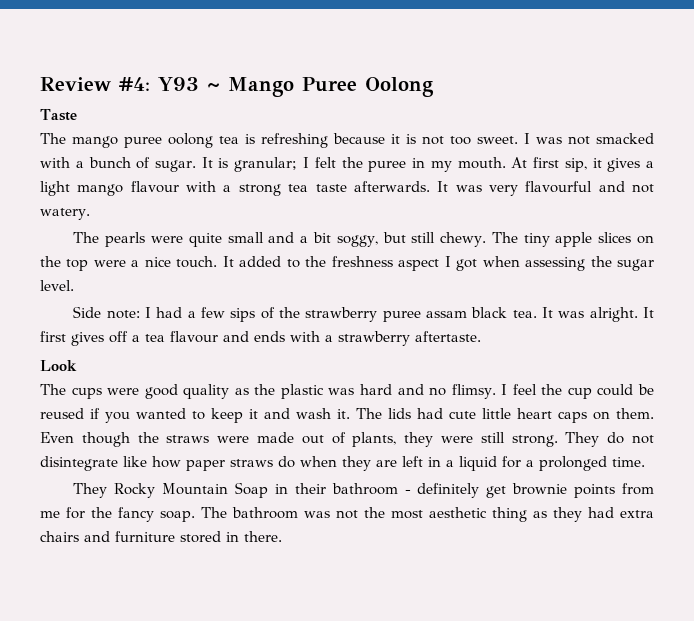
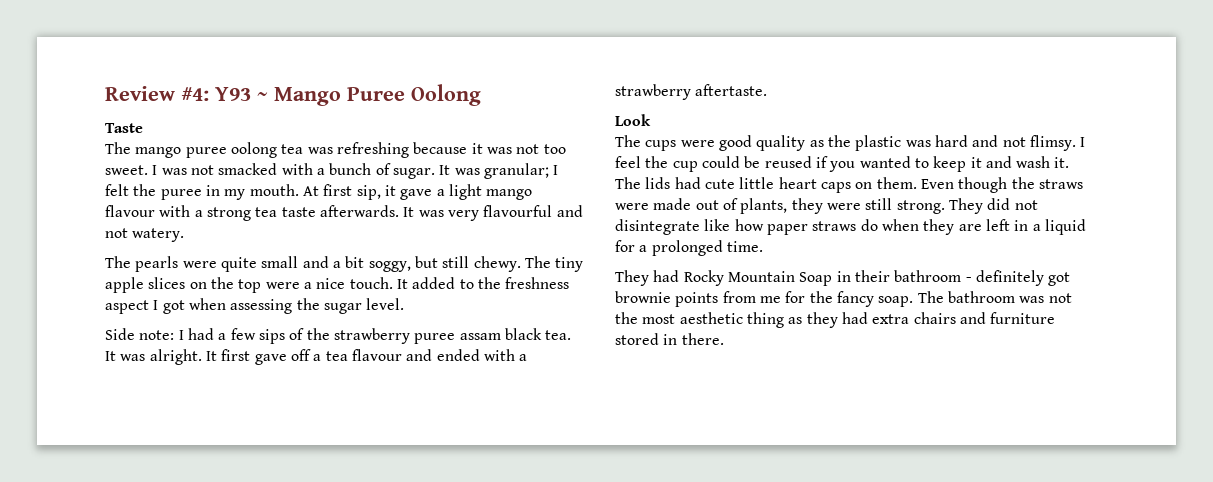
- The mango puree oolong tea is refreshing because it is not too sweet.
+ The mango puree oolong tea was refreshing because it was not too sweet.
- It is granular; I felt the puree in my mouth.
+ It was granular; I felt the puree in my mouth.
- At first sip, it gives a light mango flavour with a strong tea taste afterwards.
+ At first sip, it gave a light mango flavour with a strong tea taste afterwards.
- It first gives off a tea flavour and ends with a strawberry aftertaste.
+ It first gave off a tea flavour and ended with a strawberry aftertaste.
- The cups were good quality as the plastic was hard and no flimsy.
+ The cups were good quality as the plastic was hard and not flimsy.
- They do not disintegrate like how paper straws do when they are left in a liquid for a prolonged time.
+ They did not disintegrate like how paper straws do when they are left in a liquid for a prolonged time.
- They Rocky Mountain Soap in their bathroom - definitely get brownie points from me for the fancy soap.
+ They had Rocky Mountain Soap in their bathroom - definitely got brownie points from me for the fancy soap.

